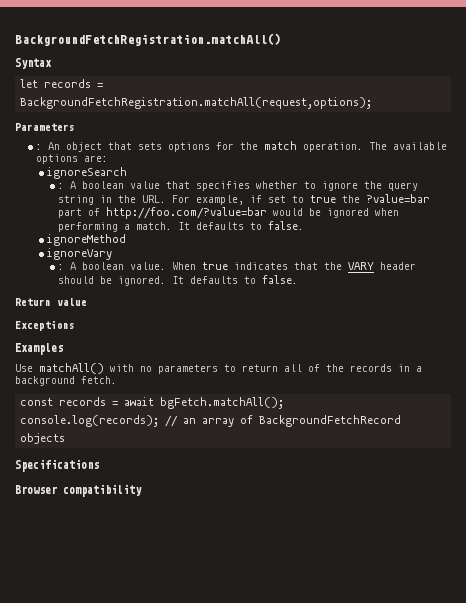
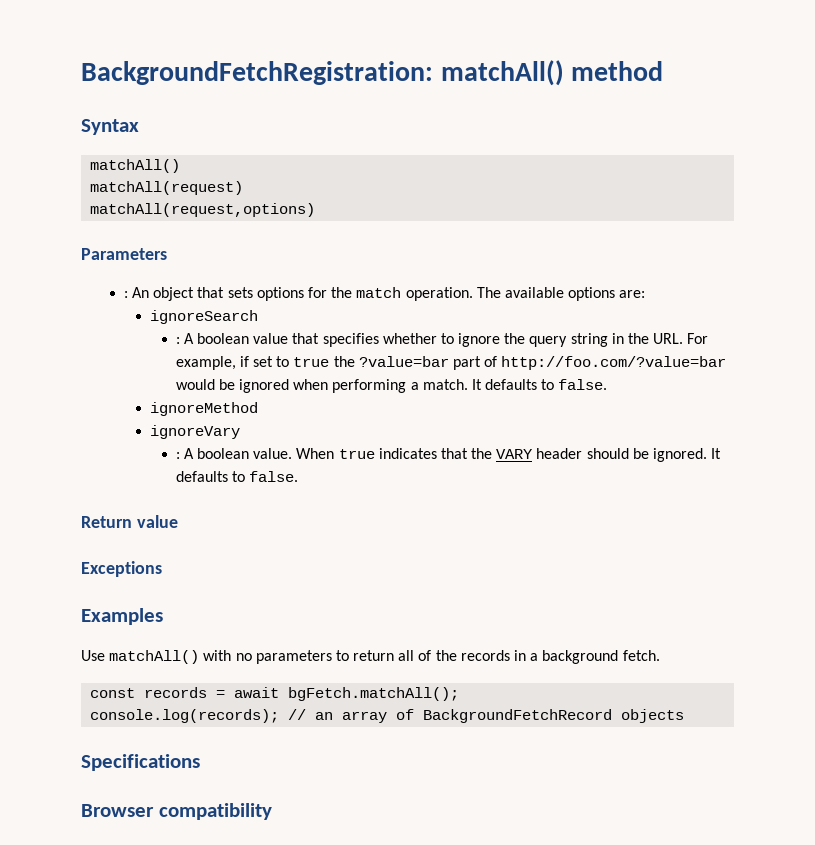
- BackgroundFetchRegistration.matchAll()
+ BackgroundFetchRegistration: matchAll() method
  Syntax
- let records = BackgroundFetchRegistration.matchAll(request,options);
+ matchAll()
+ matchAll(request)
+ matchAll(request,options)

